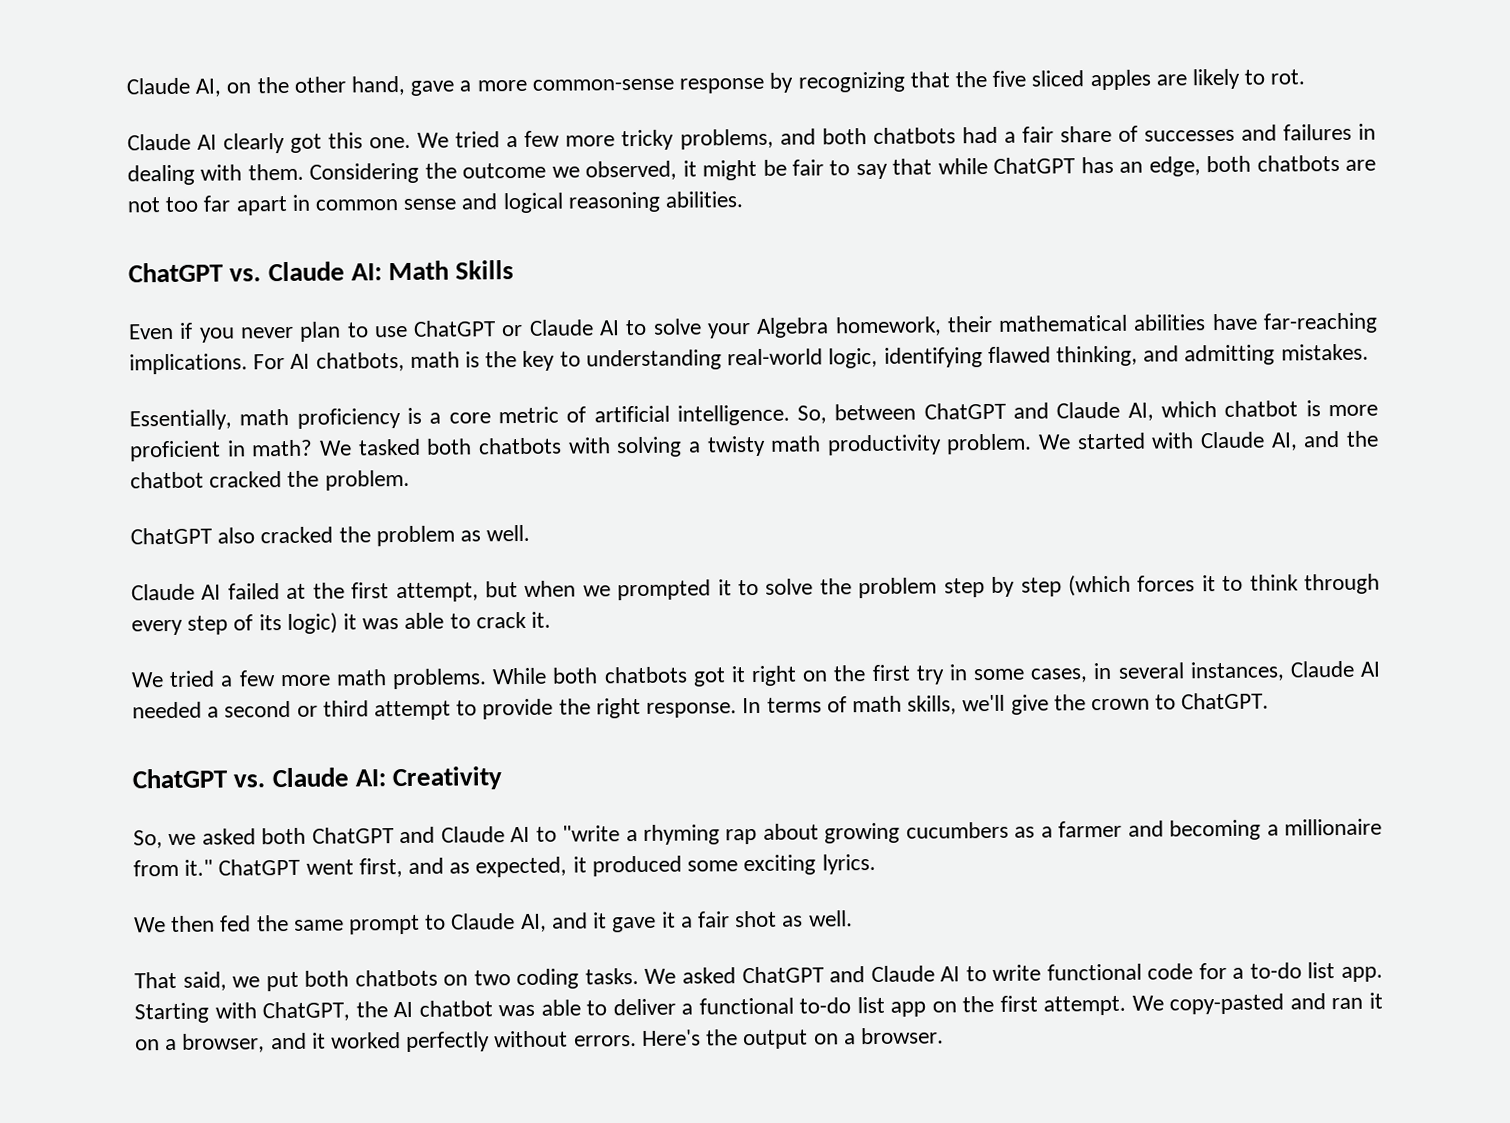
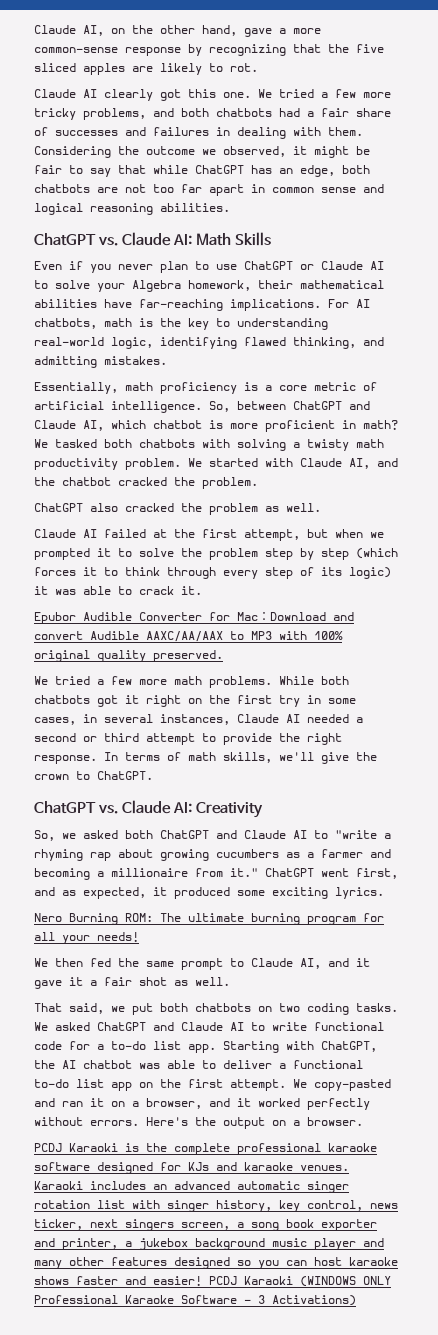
+ Epubor Audible Converter for Mac：Download and convert Audible AAXC/AA/AAX to MP3 with 100% original quality preserved.
+ Nero Burning ROM: The ultimate burning program for all your needs!
+ PCDJ Karaoki is the complete professional karaoke software designed for KJs and karaoke venues. Karaoki includes an advanced automatic singer rotation list with singer history, key control, news ticker, next singers screen, a song book exporter and printer, a jukebox background music player and many other features designed so you can host karaoke shows faster and easier! PCDJ Karaoki (WINDOWS ONLY Professional Karaoke Software - 3 Activations)

